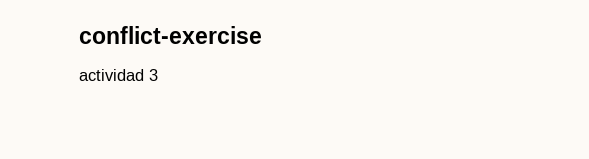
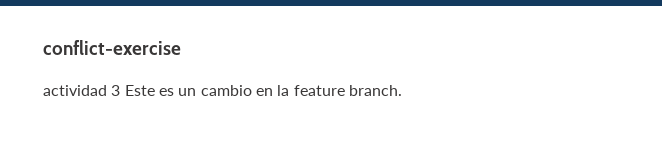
- actividad 3
+ actividad 3 Este es un cambio en la feature branch.

